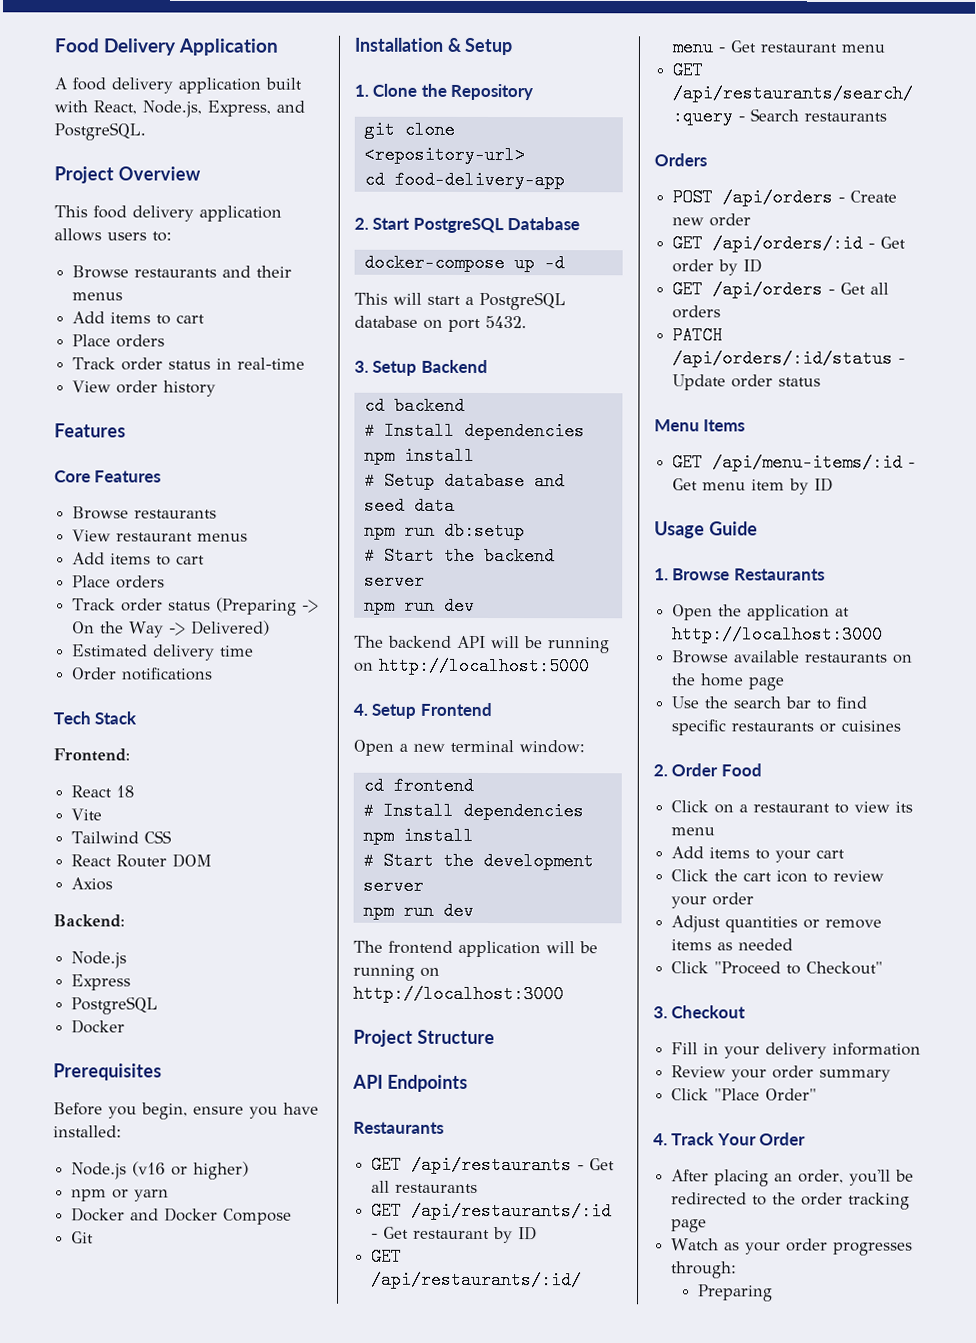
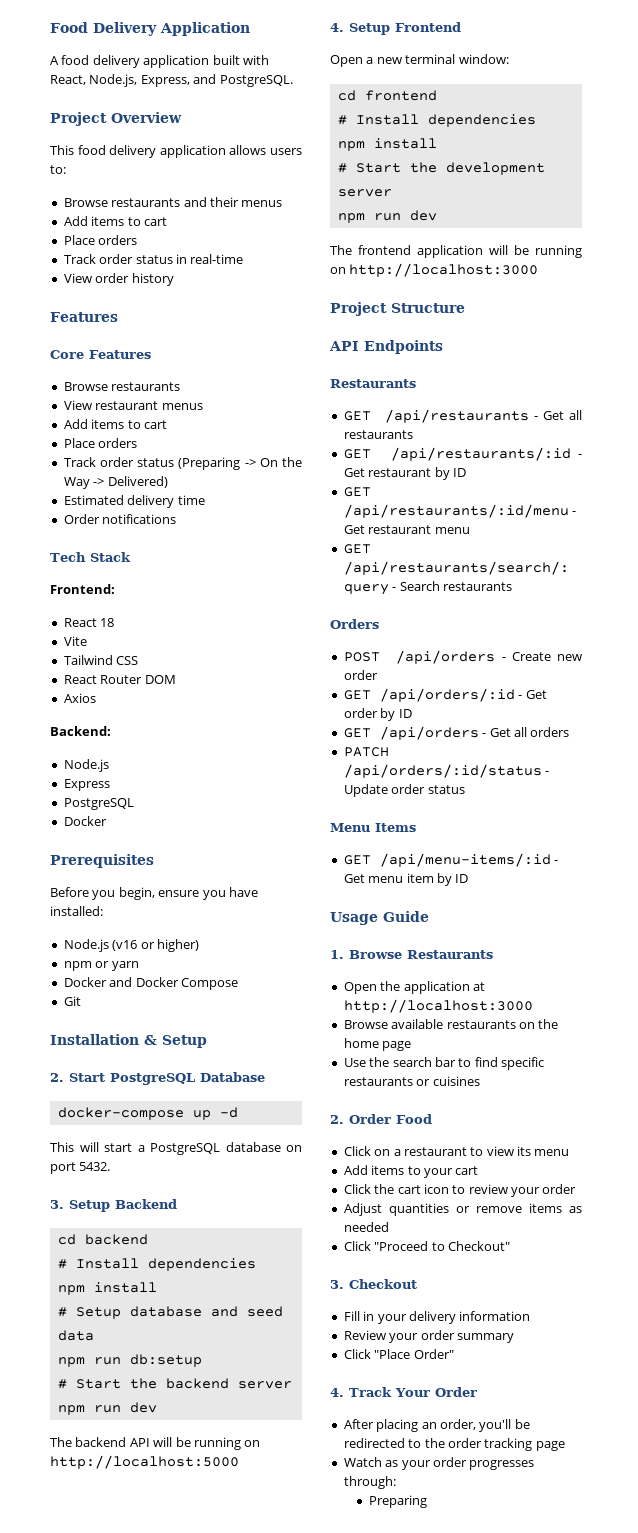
- 1. Clone the Repository
- git clone <repository-url>
- cd food-delivery-app

